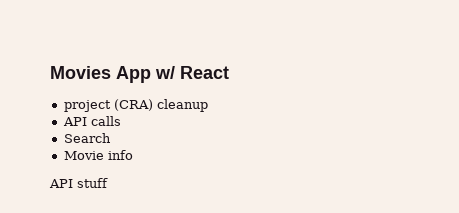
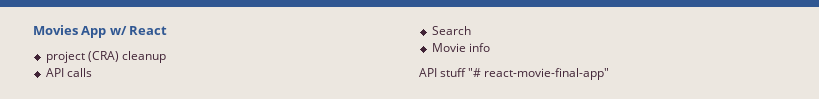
- API stuff
+ API stuff "# react-movie-final-app"

